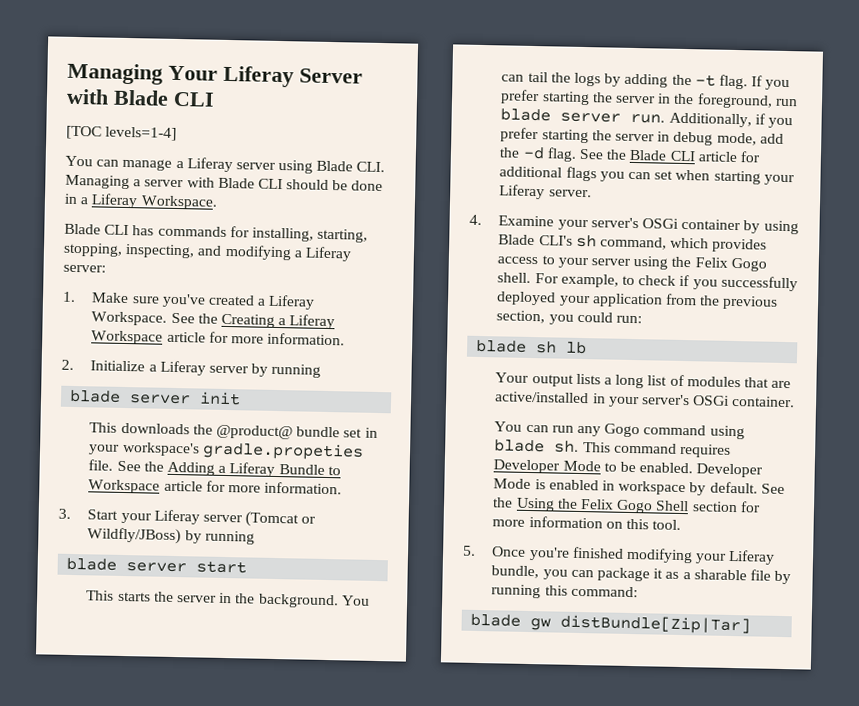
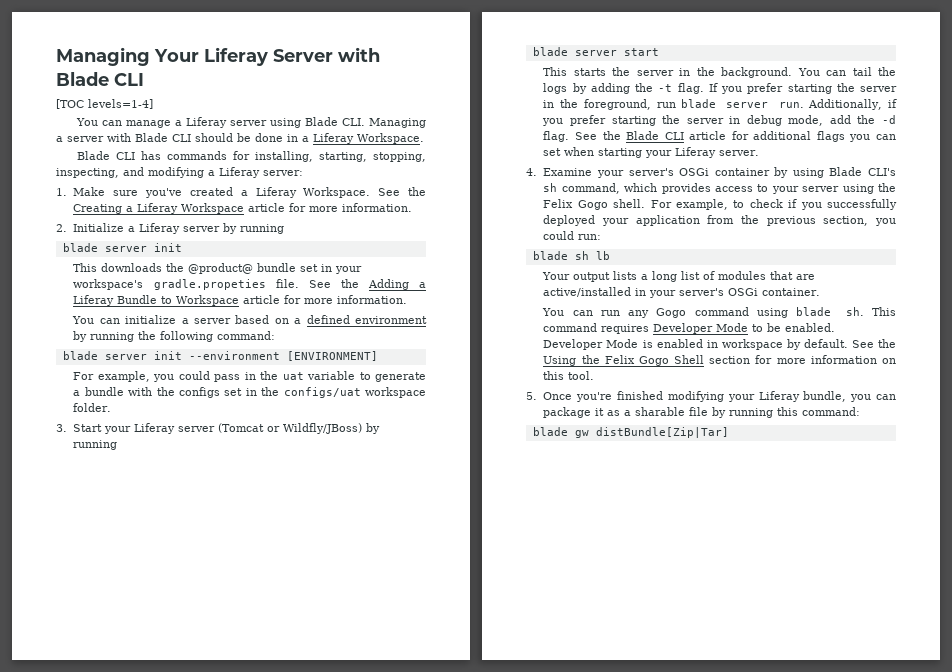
+ You can initialize a server based on a defined environment by running the following command:
+ blade server init --environment [ENVIRONMENT]
+ For example, you could pass in the uat variable to generate a bundle with the configs set in the configs/uat workspace folder.

